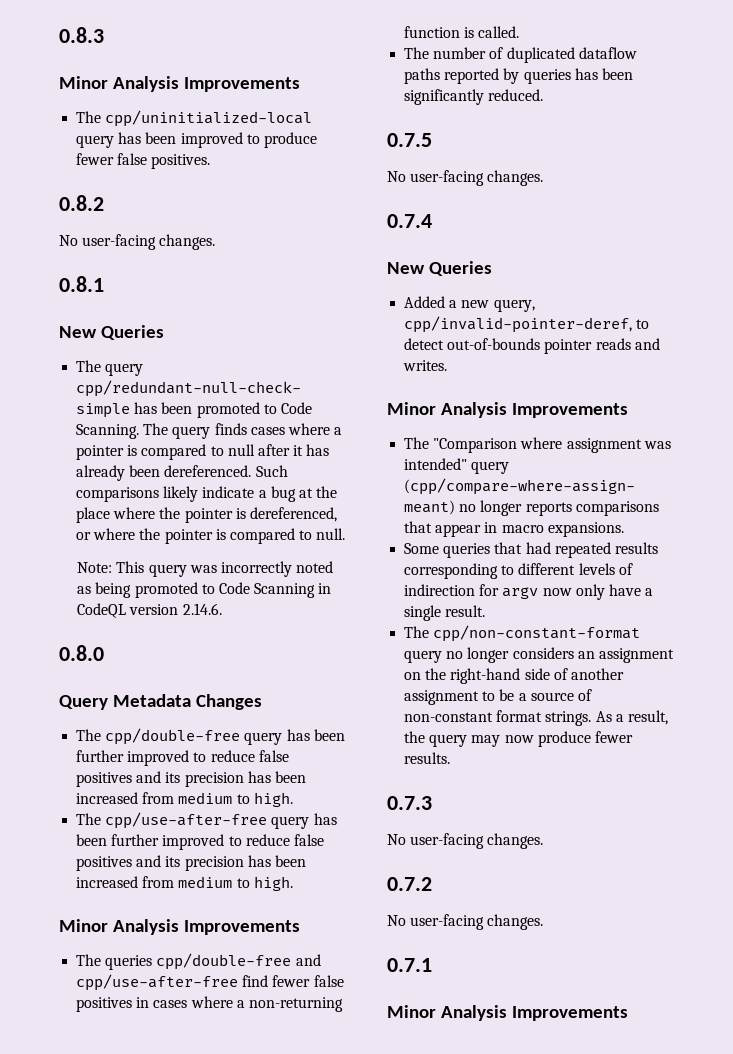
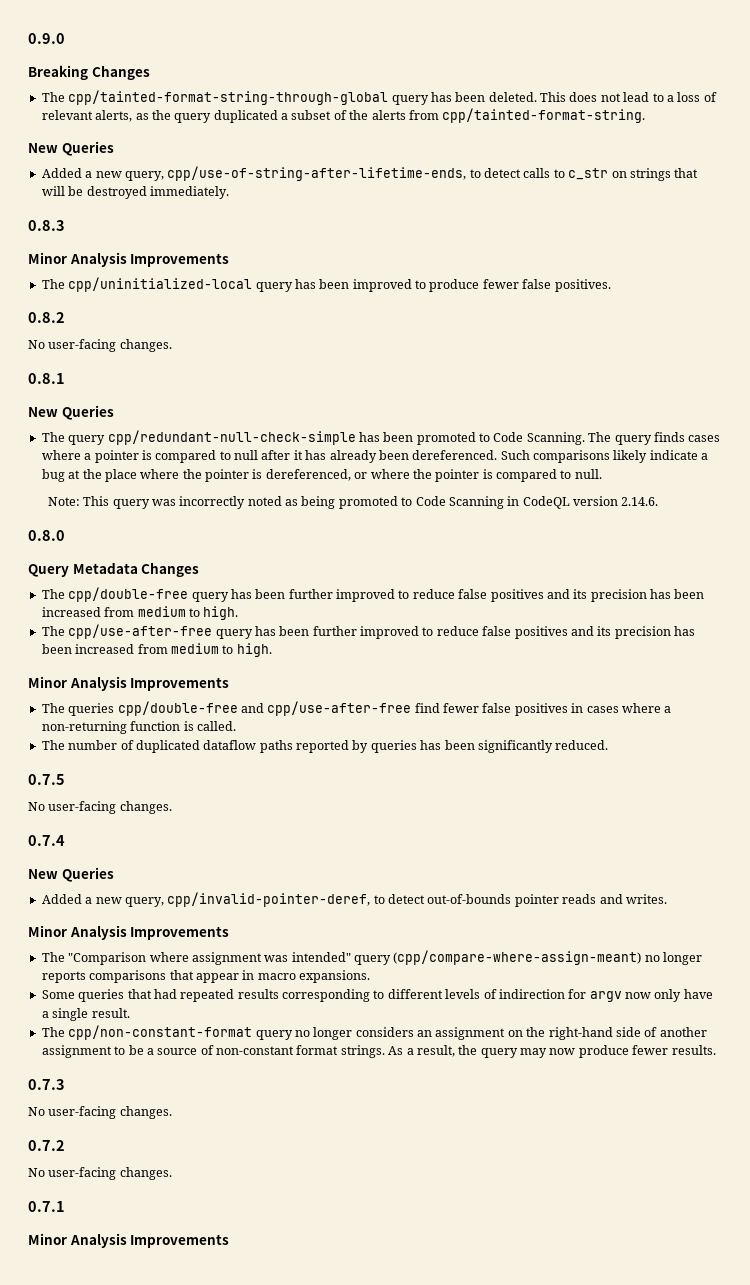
+ 0.9.0
+ Breaking Changes
+ The cpp/tainted-format-string-through-global query has been deleted. This does not lead to a loss of relevant alerts, as the query duplicated a subset of the alerts from cpp/tainted-format-string.
+ New Queries
+ Added a new query, cpp/use-of-string-after-lifetime-ends, to detect calls to c_str on strings that will be destroyed immediately.

